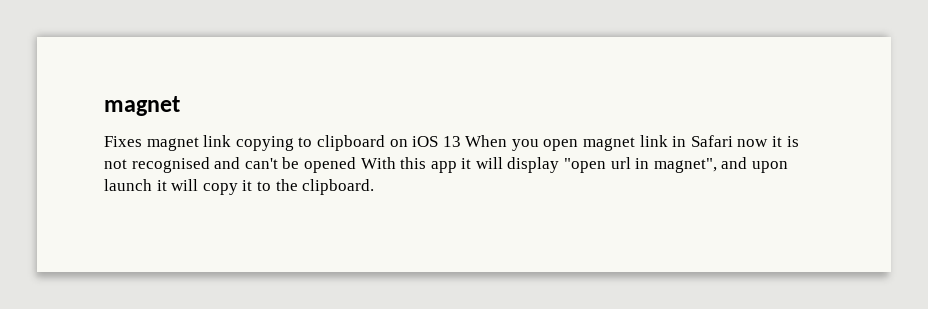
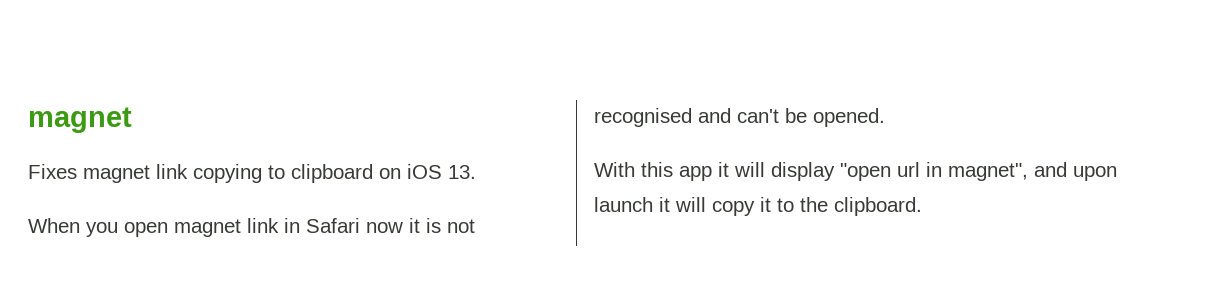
- Fixes magnet link copying to clipboard on iOS 13 When you open magnet link in Safari now it is not recognised and can't be opened With this app it will display "open url in magnet", and upon launch it will copy it to the clipboard.
+ Fixes magnet link copying to clipboard on iOS 13.
+ When you open magnet link in Safari now it is not recognised and can't be opened.
+ With this app it will display "open url in magnet", and upon launch it will copy it to the clipboard.

